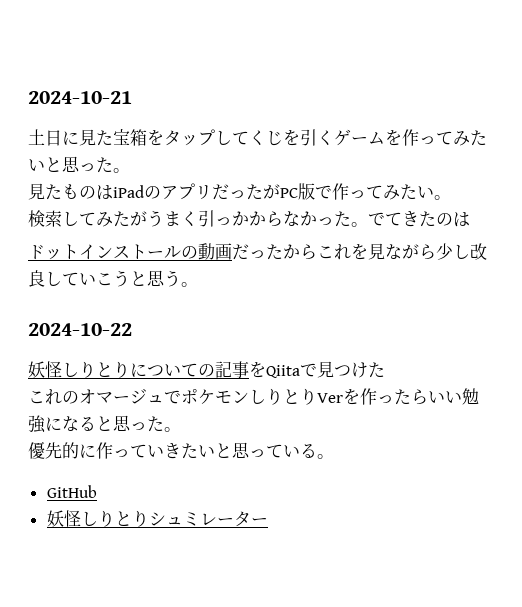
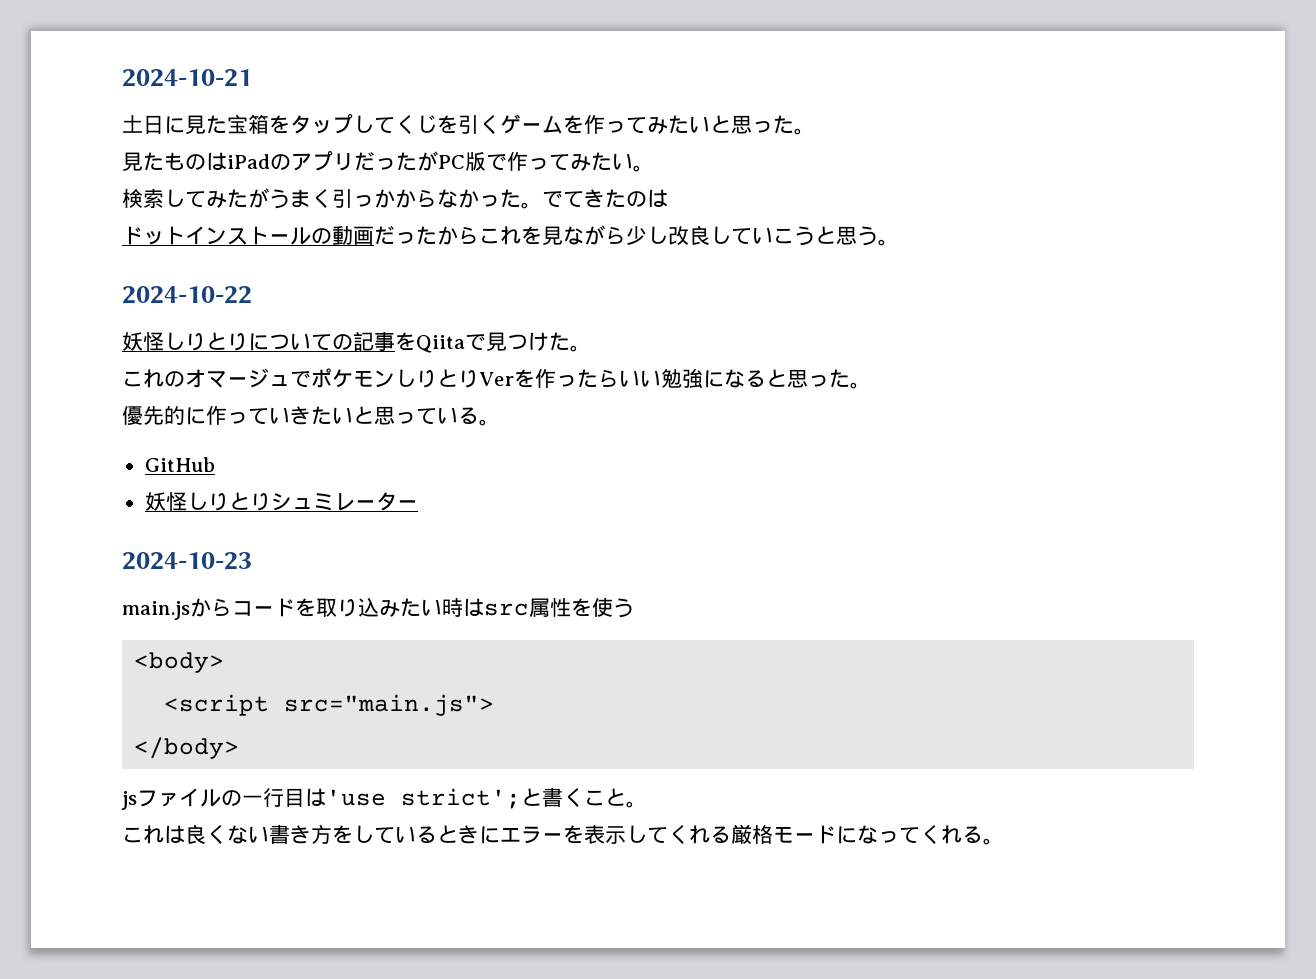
- 妖怪しりとりについての記事をQiitaで見つけた
+ 妖怪しりとりについての記事をQiitaで見つけた。
+ 2024-10-23
+ main.jsからコードを取り込みたい時はsrc属性を使う
+ <body>
+ <script src="main.js">
+ </body>
+ jsファイルの一行目は'use strict';と書くこと。
+ これは良くない書き方をしているときにエラーを表示してくれる厳格モードになってくれる。

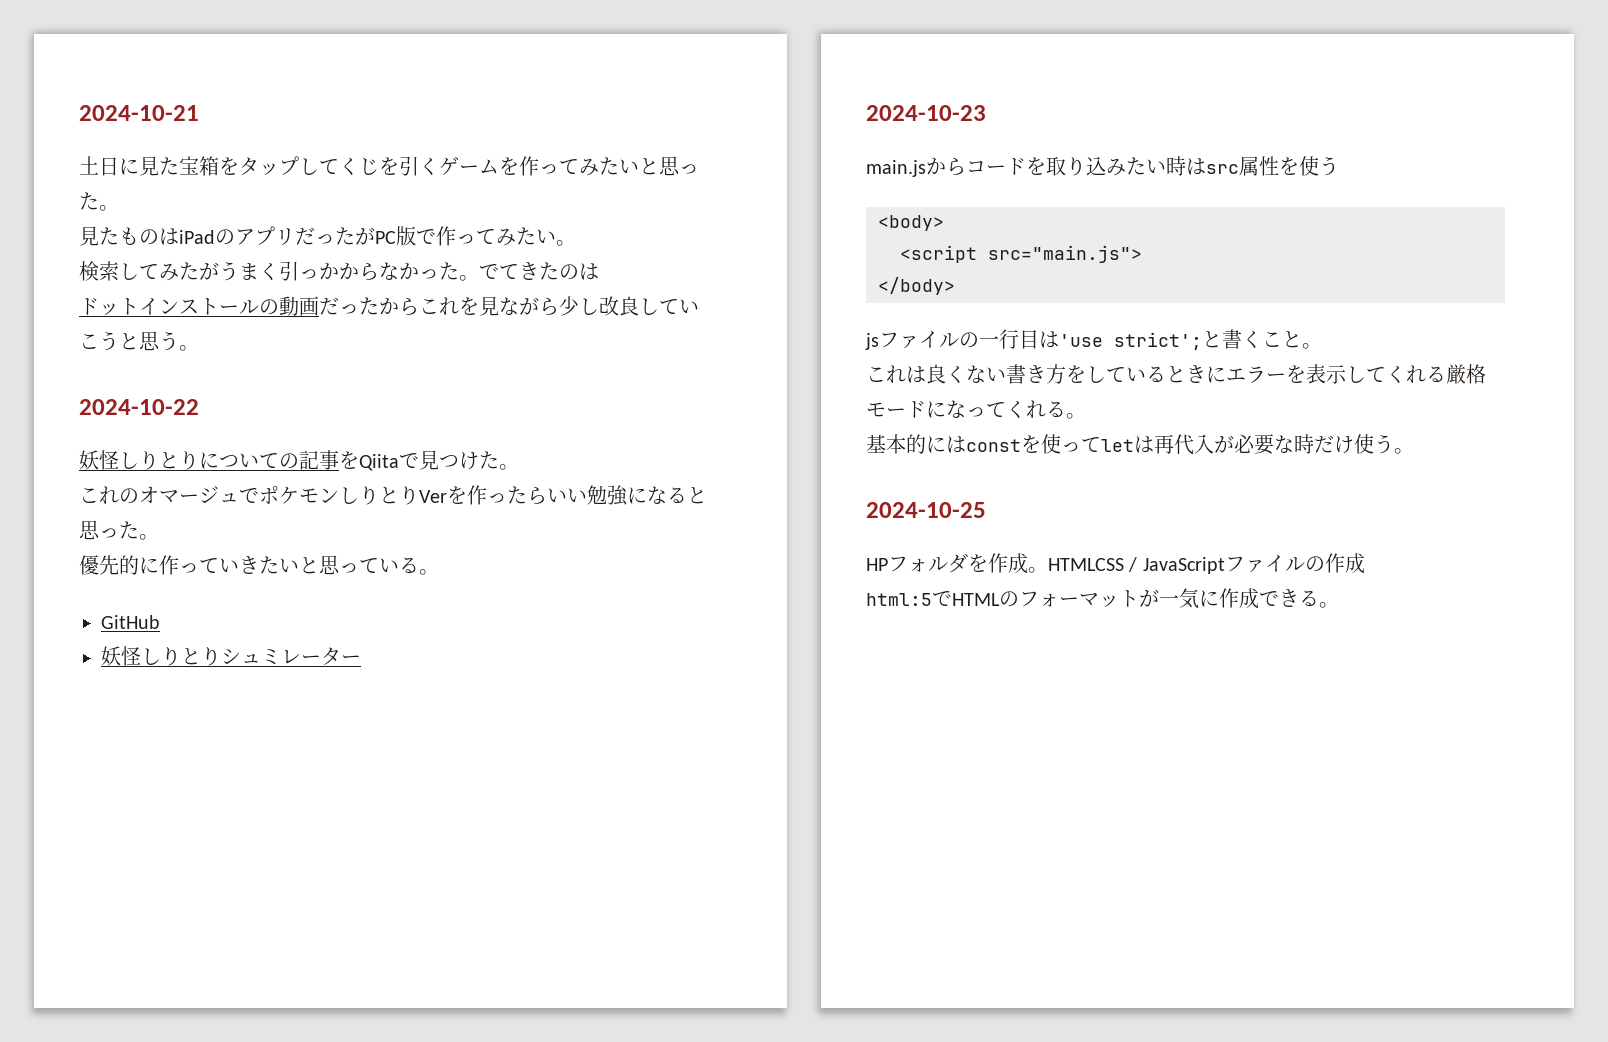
+ 基本的にはconstを使ってletは再代入が必要な時だけ使う。
+ 2024-10-25
+ HPフォルダを作成。HTMLCSS / JavaScriptファイルの作成
+ html:5でHTMLのフォーマットが一気に作成できる。

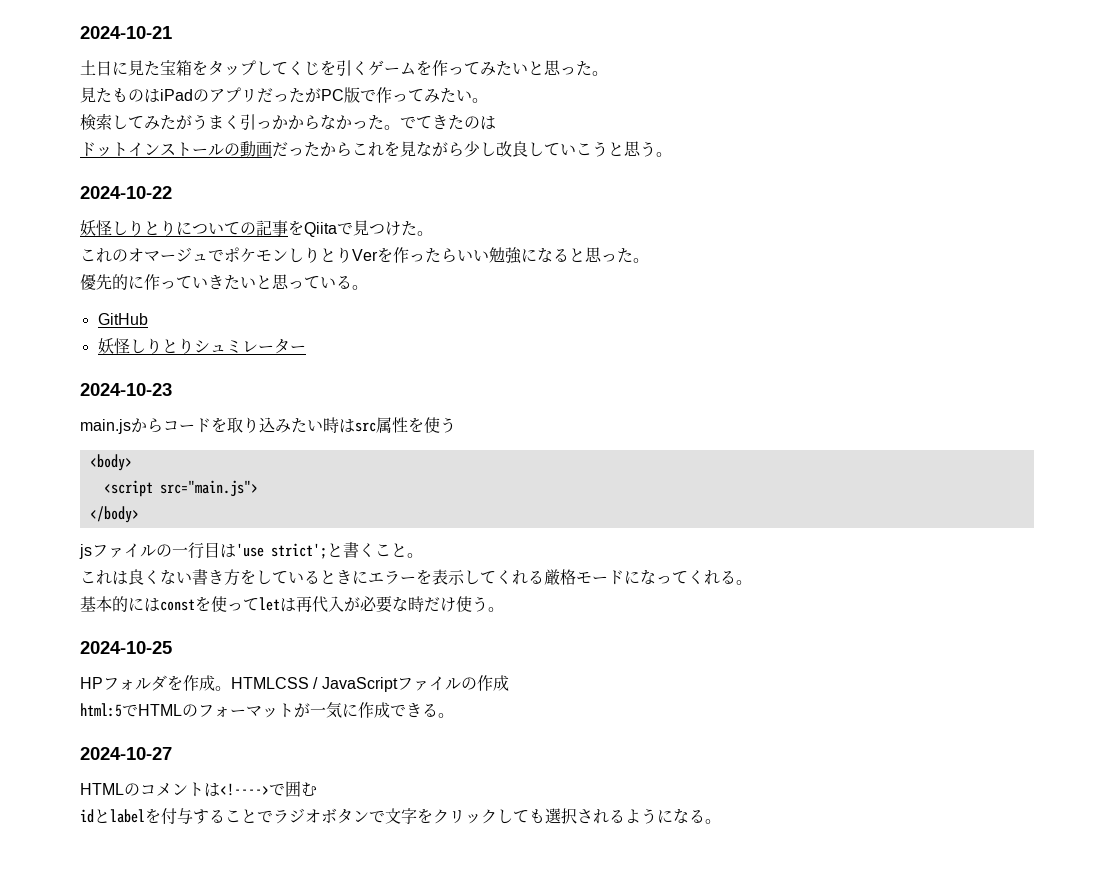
+ 2024-10-27
+ HTMLのコメントは<!---->で囲む
+ idとlabelを付与することでラジオボタンで文字をクリックしても選択されるようになる。

